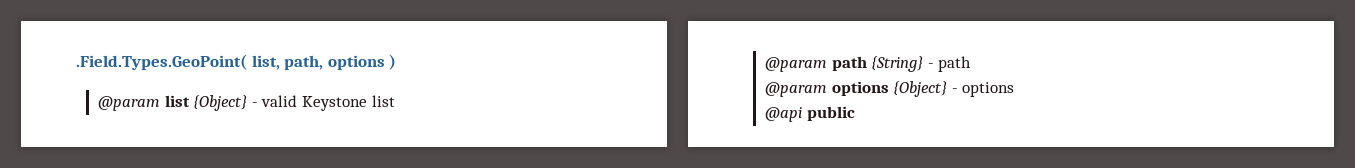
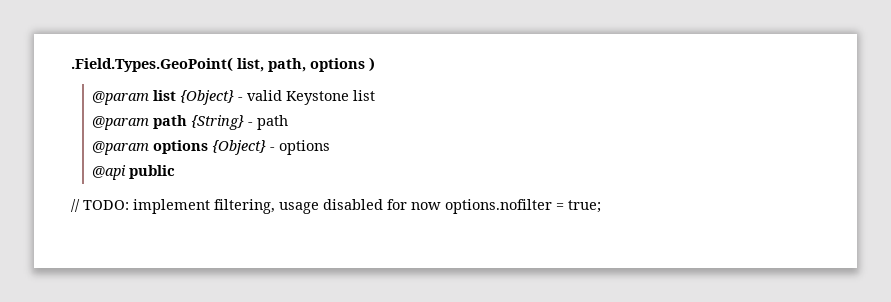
+ // TODO: implement filtering, usage disabled for now options.nofilter = true;

